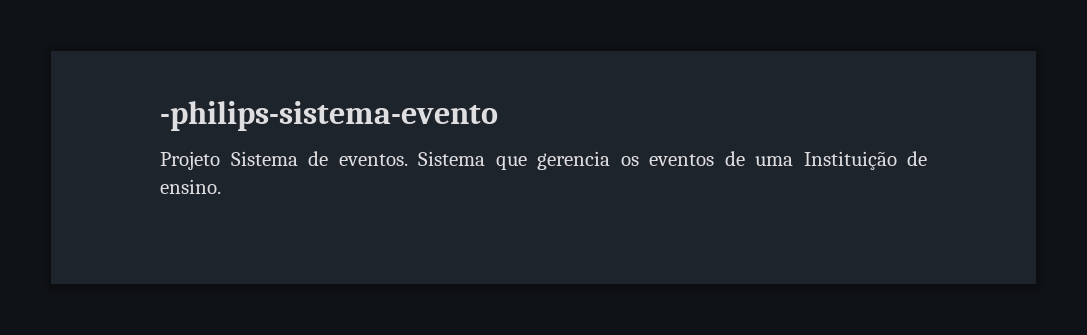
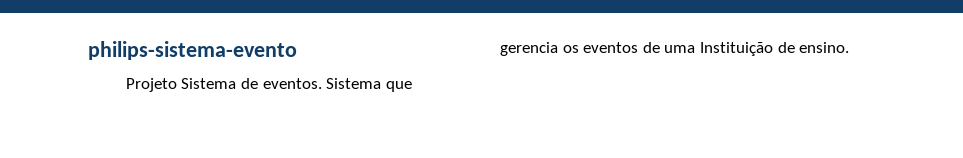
- -philips-sistema-evento
+ philips-sistema-evento

